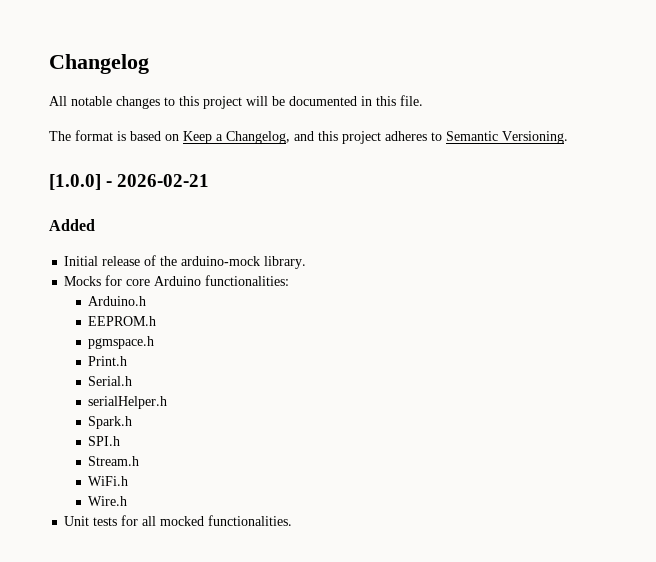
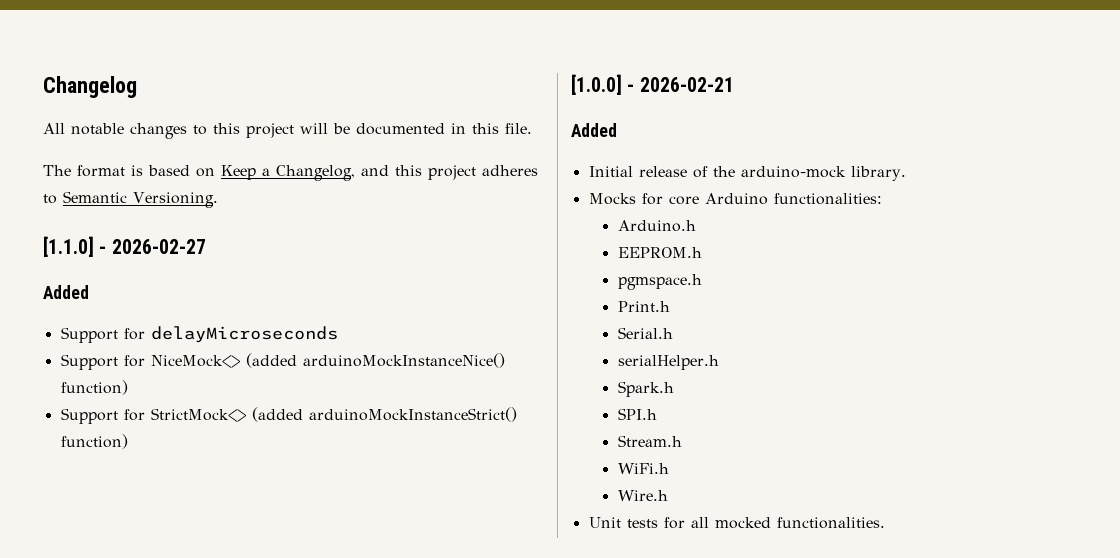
+ [1.1.0] - 2026-02-27
+ Added
+ Support for delayMicroseconds
+ Support for NiceMock<> (added arduinoMockInstanceNice() function)
+ Support for StrictMock<> (added arduinoMockInstanceStrict() function)

